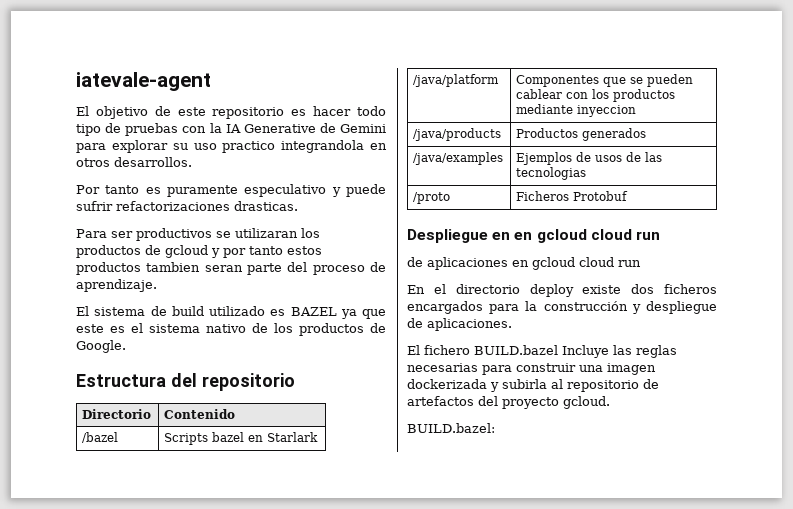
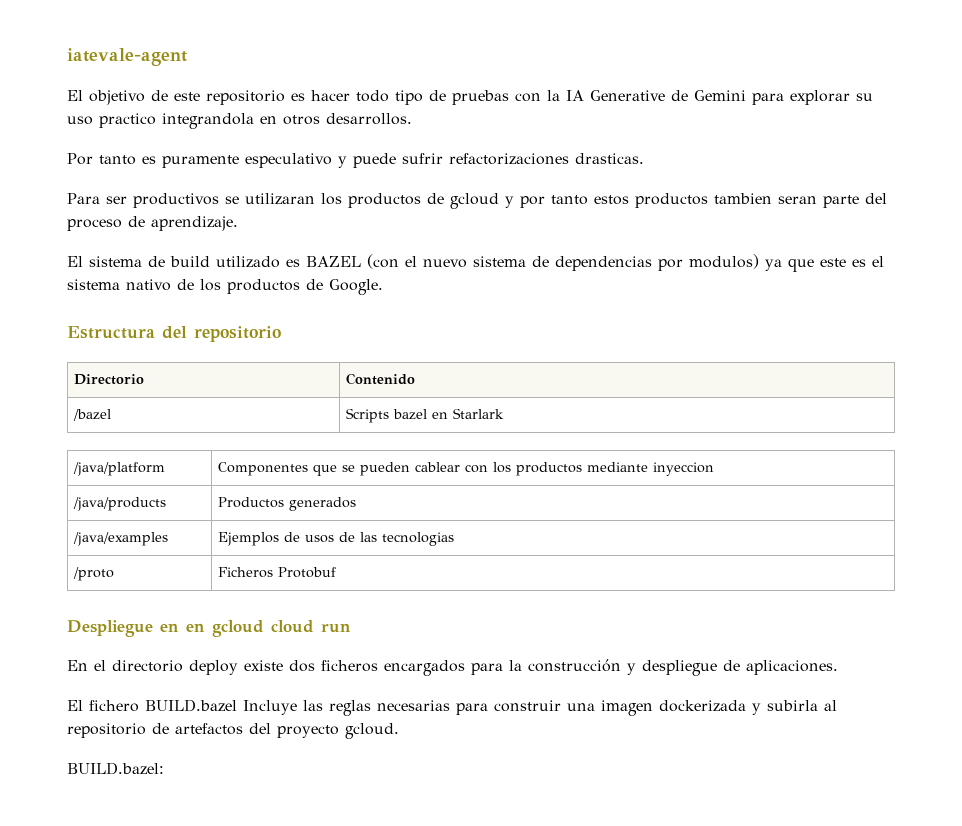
- El sistema de build utilizado es BAZEL ya que este es el sistema nativo de los productos de Google.
+ El sistema de build utilizado es BAZEL (con el nuevo sistema de dependencias por modulos) ya que este es el sistema nativo de los productos de Google.
- de aplicaciones en gcloud cloud run

